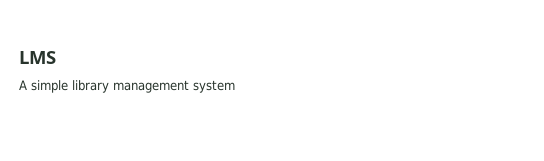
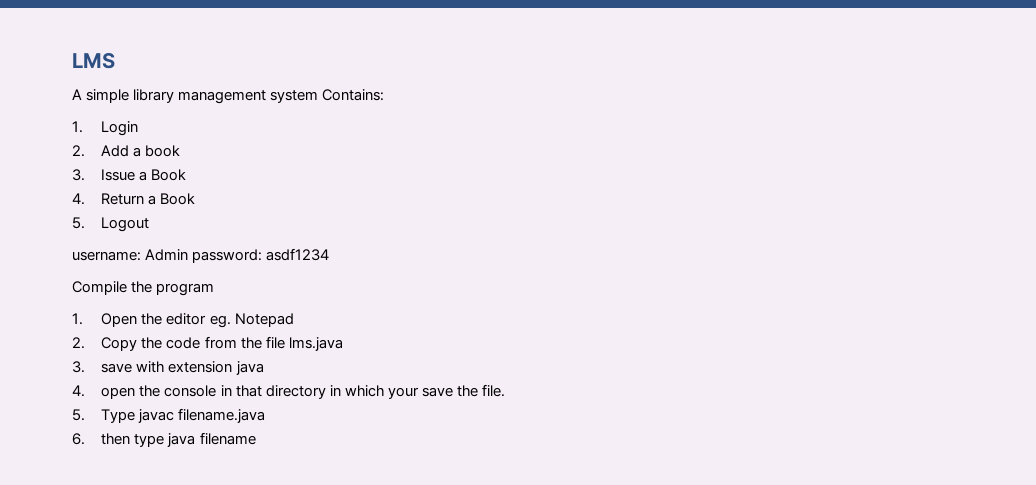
- A simple library management system
+ A simple library management system Contains:
+ 1. Login
+ 2. Add a book
+ 3. Issue a Book
+ 4. Return a Book
+ 5. Logout
+ username: Admin password: asdf1234
+ Compile the program
+ 1. Open the editor eg. Notepad
+ 2. Copy the code from the file lms.java
+ 3. save with extension java
+ 4. open the console in that directory in which your save the file.
+ 5. Type javac filename.java
+ 6. then type java filename

